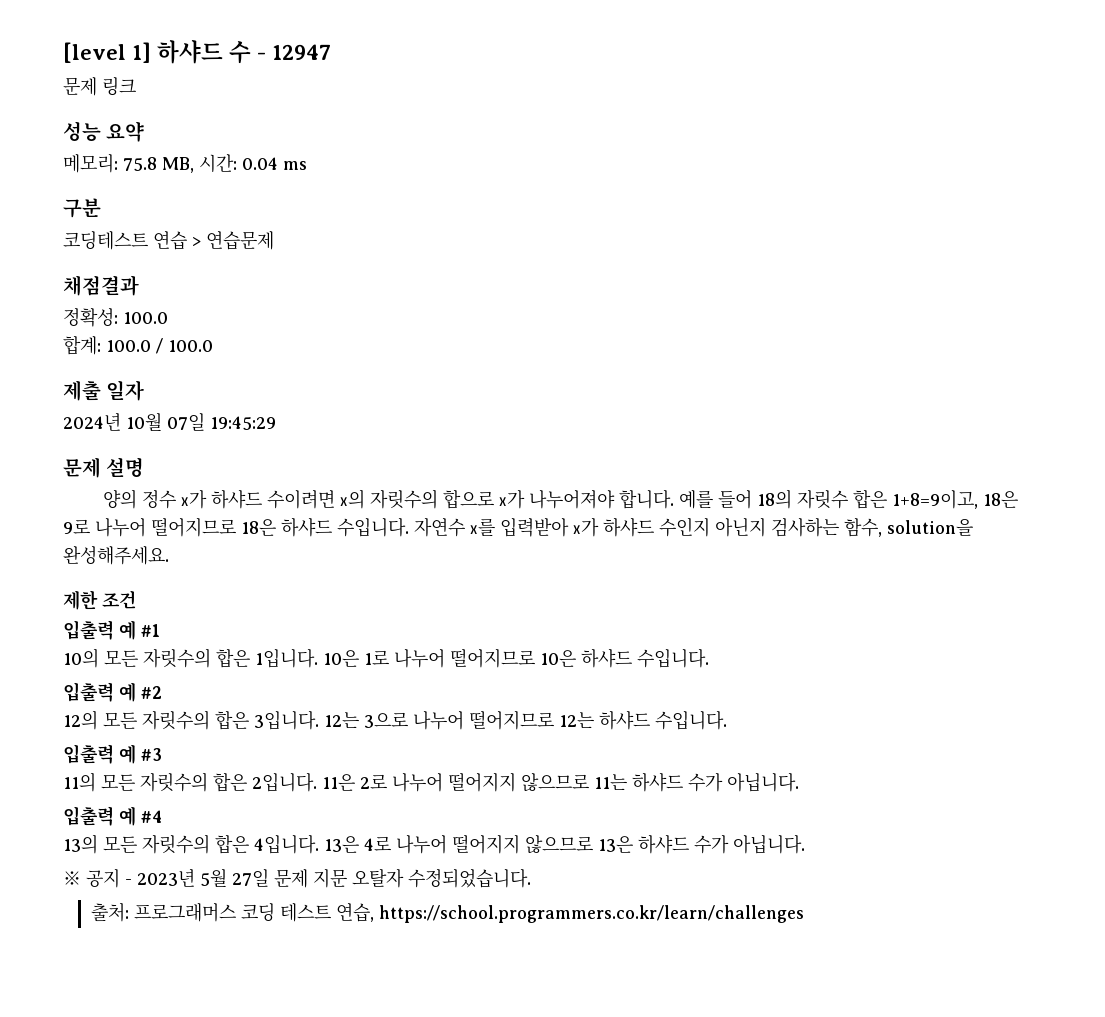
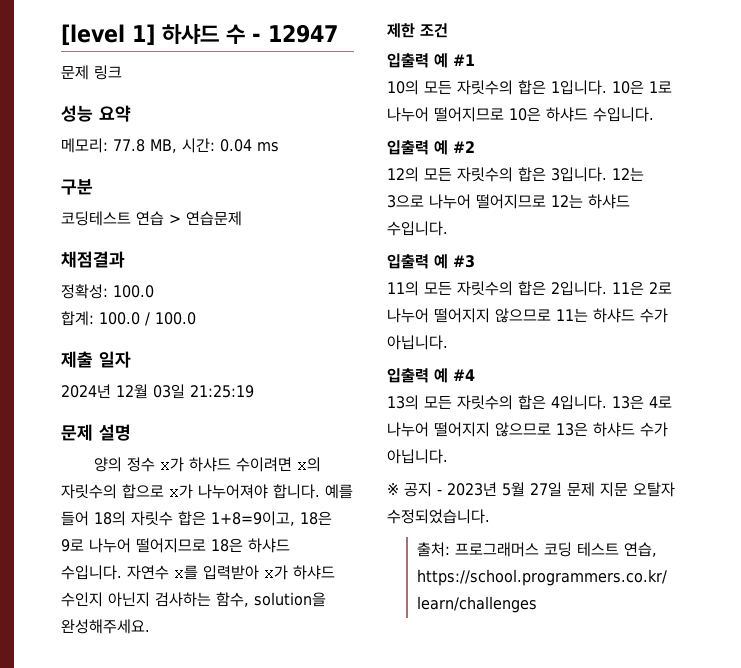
- 메모리: 75.8 MB, 시간: 0.04 ms
+ 메모리: 77.8 MB, 시간: 0.04 ms
- 2024년 10월 07일 19:45:29
+ 2024년 12월 03일 21:25:19

